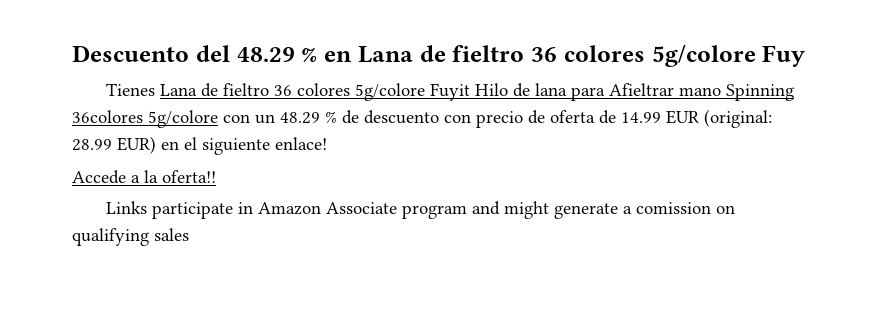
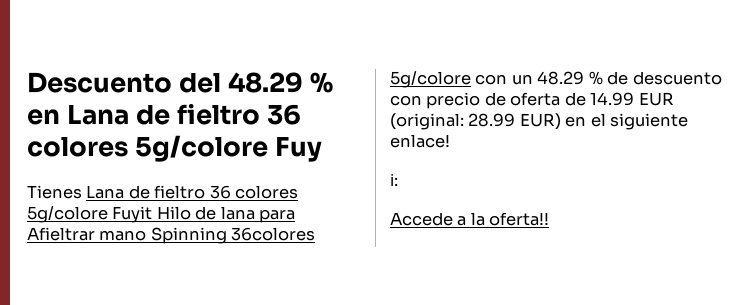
+ ℹ:
- Links participate in Amazon Associate program and might generate a comission on qualifying sales

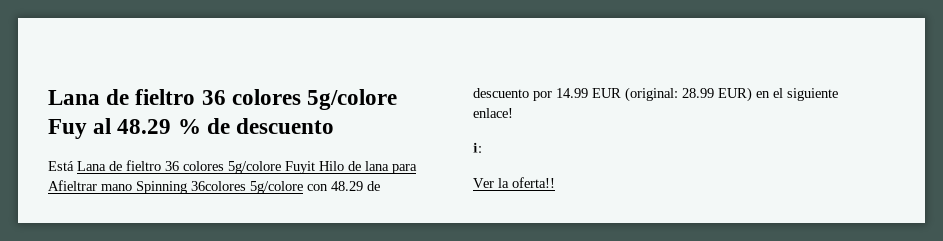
- Descuento del 48.29 % en Lana de fieltro 36 colores 5g/colore Fuy
- Tienes Lana de fieltro 36 colores 5g/colore Fuyit Hilo de lana para Afieltrar mano Spinning 36colores 5g/colore con un 48.29 % de descuento con precio de oferta de 14.99 EUR (original: 28.99 EUR) en el siguiente enlace!
+ Lana de fieltro 36 colores 5g/colore Fuy al 48.29 % de descuento
+ Está Lana de fieltro 36 colores 5g/colore Fuyit Hilo de lana para Afieltrar mano Spinning 36colores 5g/colore con 48.29 de descuento por 14.99 EUR (original: 28.99 EUR) en el siguiente enlace!
- Accede a la oferta!!
+ Ver la oferta!!

